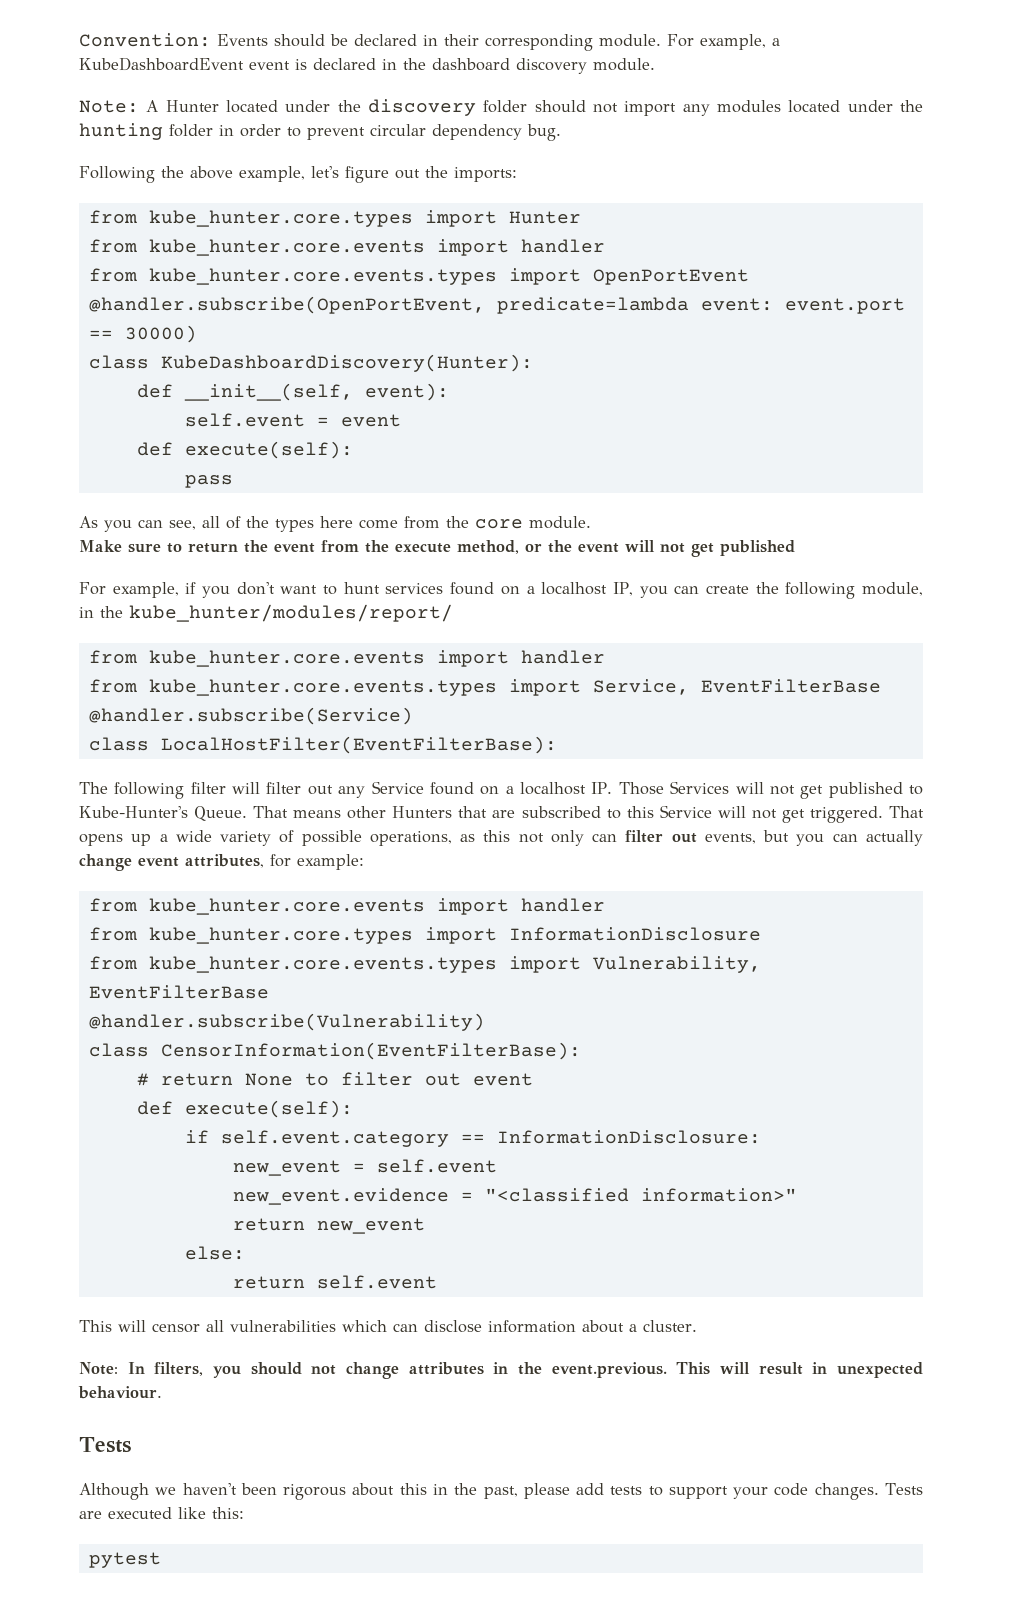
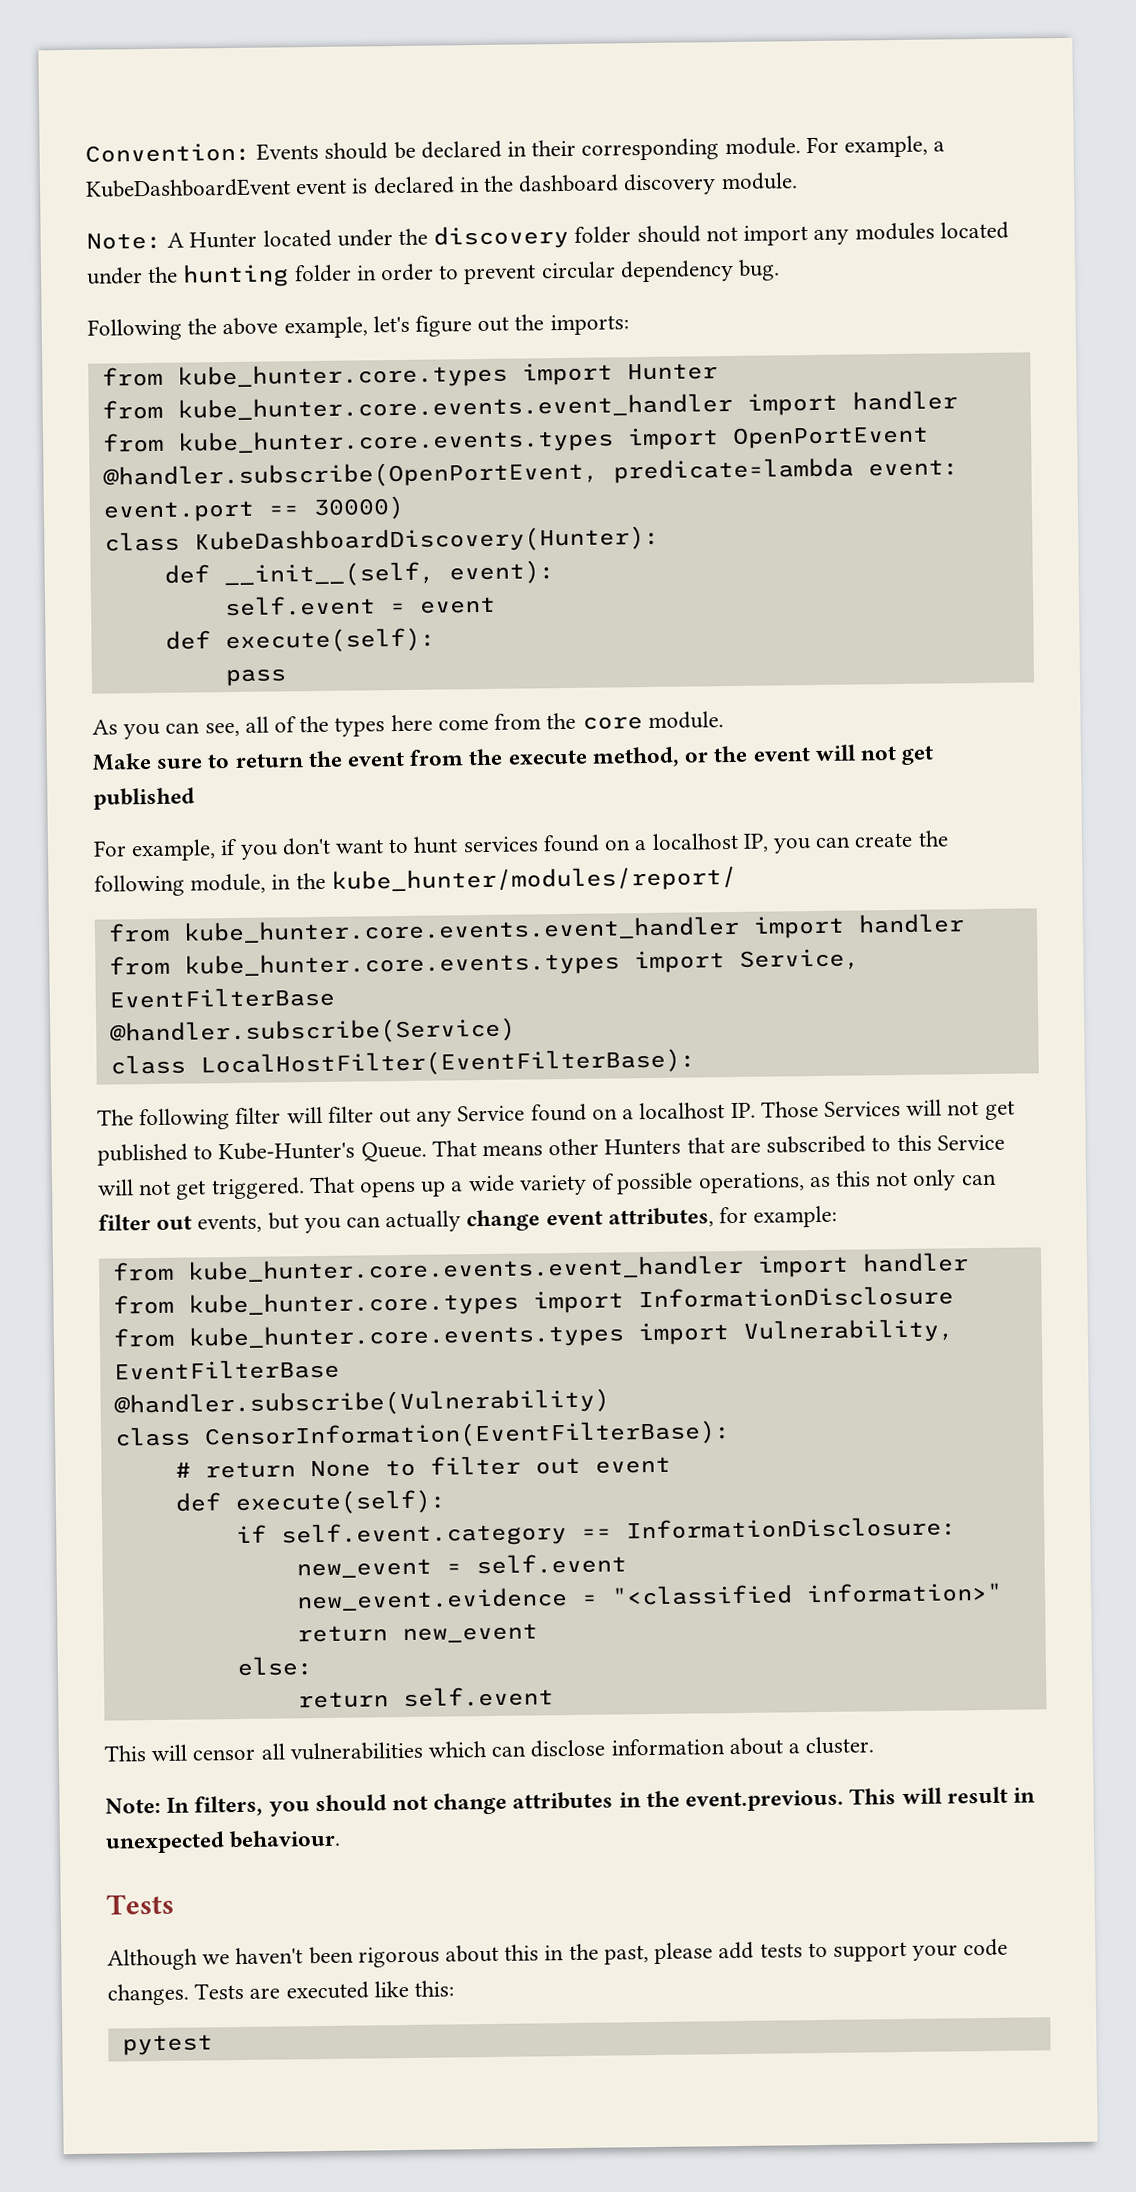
  from kube_hunter.core.types import Hunter
- from kube_hunter.core.events import handler
+ from kube_hunter.core.events.event_handler import handler
  For example, if you don't want to hunt services found on a localhost IP, you can create the following module, in the kube_hunter/modules/report/
- from kube_hunter.core.events import handler
+ from kube_hunter.core.events.event_handler import handler
  That opens up a wide variety of possible operations, as this not only can filter out events, but you can actually change event attributes, for example:
- from kube_hunter.core.events import handler
+ from kube_hunter.core.events.event_handler import handler

